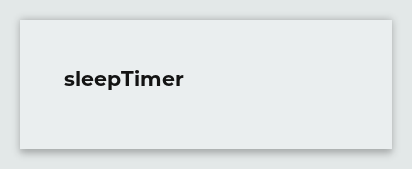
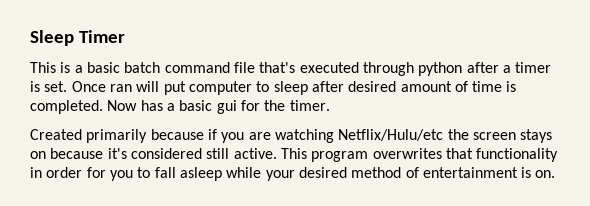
- sleepTimer
+ Sleep Timer
+ This is a basic batch command file that's executed through python after a timer is set. Once ran will put computer to sleep after desired amount of time is completed. Now has a basic gui for the timer.
+ Created primarily because if you are watching Netflix/Hulu/etc the screen stays on because it's considered still active. This program overwrites that functionality in order for you to fall asleep while your desired method of entertainment is on.

